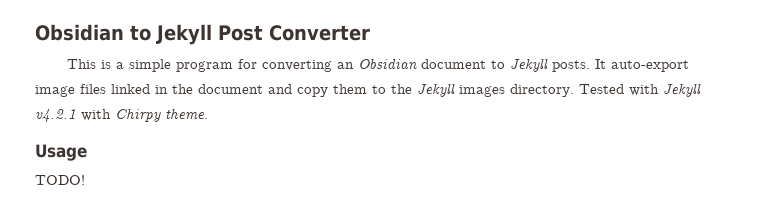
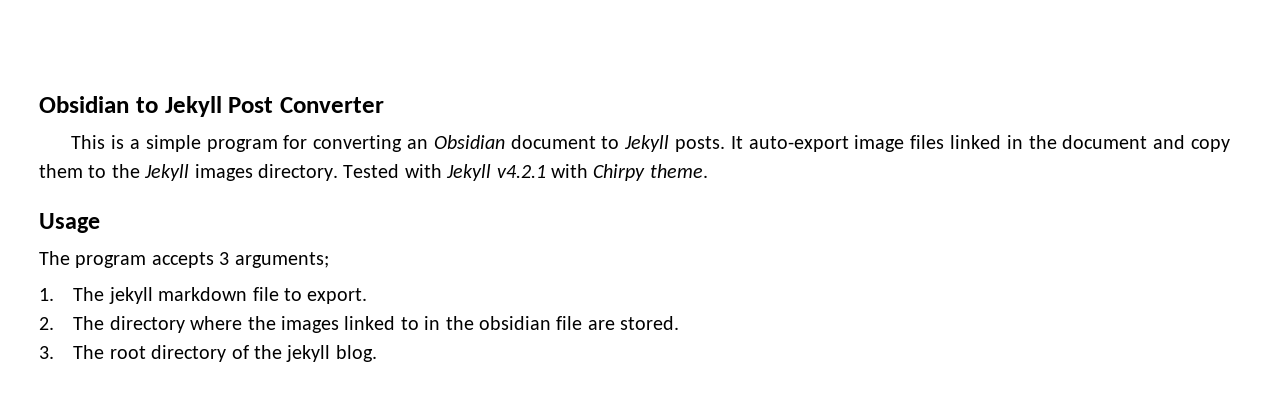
- TODO!
+ The program accepts 3 arguments;
+ 1. The jekyll markdown file to export.
+ 2. The directory where the images linked to in the obsidian file are stored.
+ 3. The root directory of the jekyll blog.

